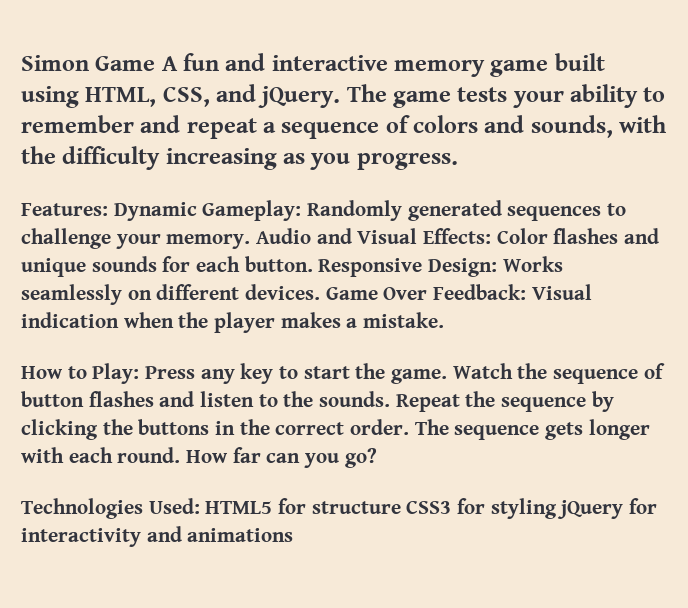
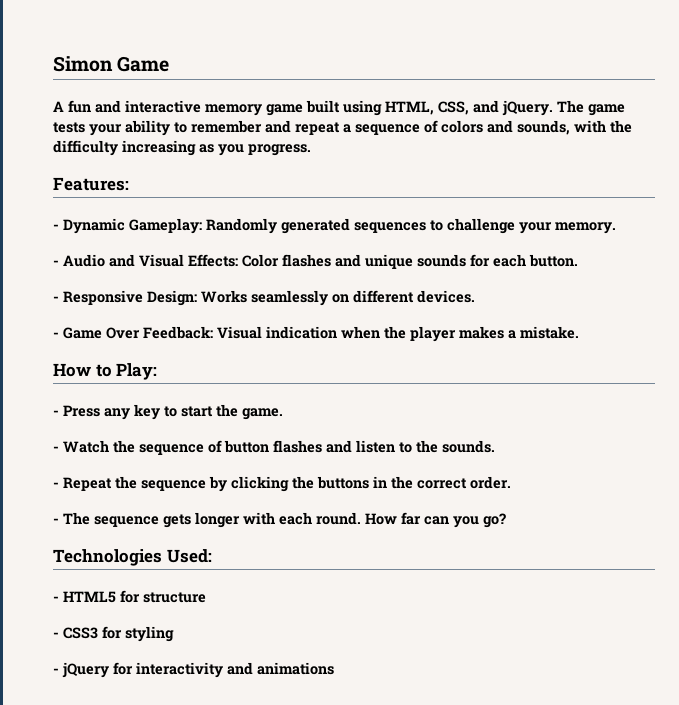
- Simon Game A fun and interactive memory game built using HTML, CSS, and jQuery.
+ Simon Game
+ A fun and interactive memory game built using HTML, CSS, and jQuery.
- Features: Dynamic Gameplay: Randomly generated sequences to challenge your memory. Audio and Visual Effects: Color flashes and unique sounds for each button. Responsive Design: Works seamlessly on different devices. Game Over Feedback: Visual indication when the player makes a mistake.
+ Features:
+ - Dynamic Gameplay: Randomly generated sequences to challenge your memory.
+ - Audio and Visual Effects: Color flashes and unique sounds for each button.
+ - Responsive Design: Works seamlessly on different devices.
+ - Game Over Feedback: Visual indication when the player makes a mistake.
- How to Play: Press any key to start the game. Watch the sequence of button flashes and listen to the sounds. Repeat the sequence by clicking the buttons in the correct order. The sequence gets longer with each round.
+ How to Play:
+ - Press any key to start the game.
+ - Watch the sequence of button flashes and listen to the sounds.
+ - Repeat the sequence by clicking the buttons in the correct order.
+ - The sequence gets longer with each round.
- Technologies Used: HTML5 for structure CSS3 for styling jQuery for interactivity and animations
+ Technologies Used:
+ - HTML5 for structure
+ - CSS3 for styling
+ - jQuery for interactivity and animations

